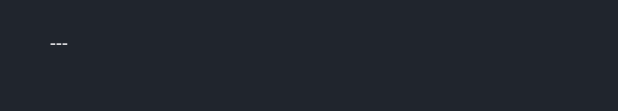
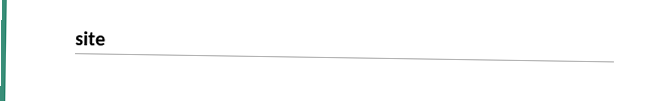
- ---
+ site

